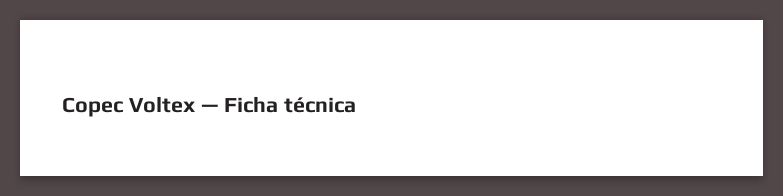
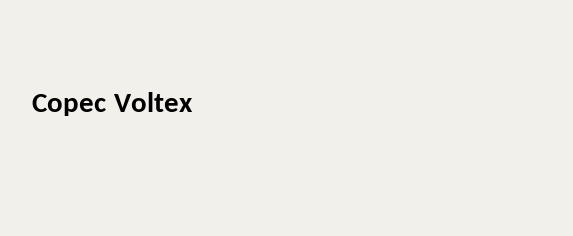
- Copec Voltex — Ficha técnica
+ Copec Voltex

